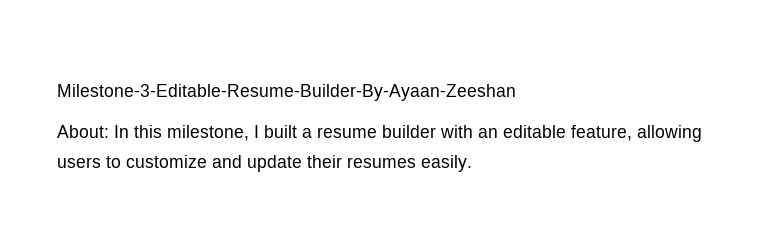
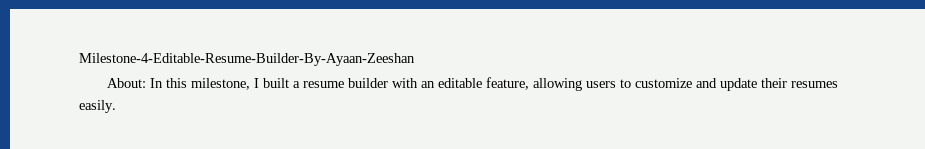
- Milestone-3-Editable-Resume-Builder-By-Ayaan-Zeeshan
+ Milestone-4-Editable-Resume-Builder-By-Ayaan-Zeeshan

